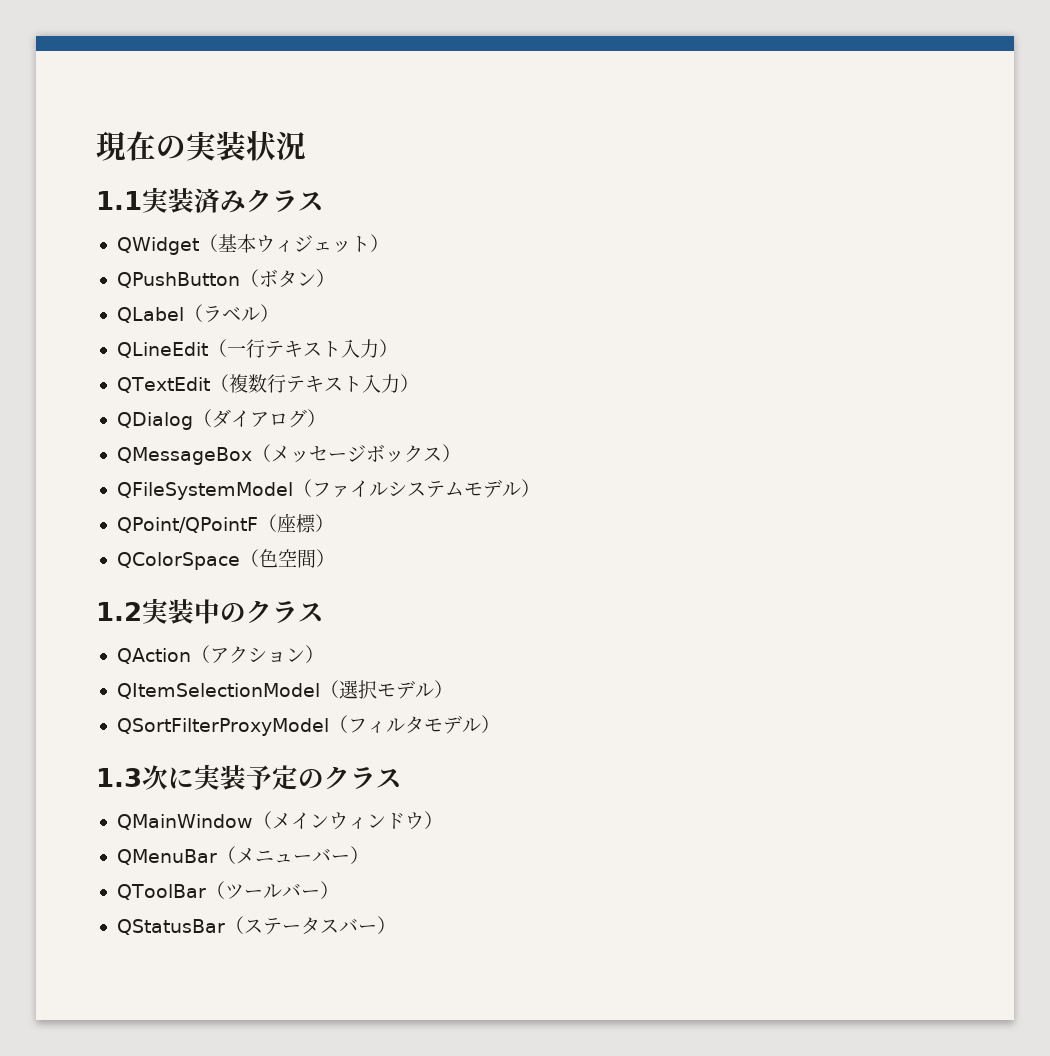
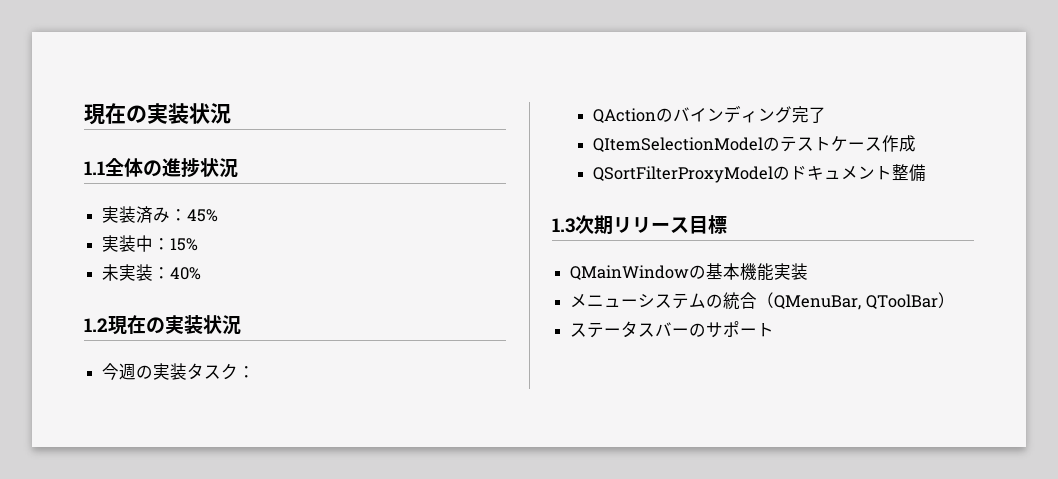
- 1.1実装済みクラス
- QWidget（基本ウィジェット）
- QPushButton（ボタン）
- QLabel（ラベル）
- QLineEdit（一行テキスト入力）
- QTextEdit（複数行テキスト入力）
- QDialog（ダイアログ）
- QMessageBox（メッセージボックス）
- QFileSystemModel（ファイルシステムモデル）
- QPoint/QPointF（座標）
- QColorSpace（色空間）
- 1.2実装中のクラス
- QAction（アクション）
- QItemSelectionModel（選択モデル）
- QSortFilterProxyModel（フィルタモデル）
- 1.3次に実装予定のクラス
- QMainWindow（メインウィンドウ）
- QMenuBar（メニューバー）
- QToolBar（ツールバー）
- QStatusBar（ステータスバー）
+ 1.1全体の進捗状況
+ 実装済み：45%
+ 実装中：15%
+ 未実装：40%
+ 1.2現在の実装状況
+ 今週の実装タスク：
+ QActionのバインディング完了
+ QItemSelectionModelのテストケース作成
+ QSortFilterProxyModelのドキュメント整備
+ 1.3次期リリース目標
+ QMainWindowの基本機能実装
+ メニューシステムの統合（QMenuBar, QToolBar）
+ ステータスバーのサポート

